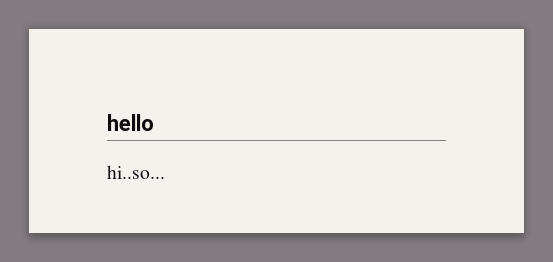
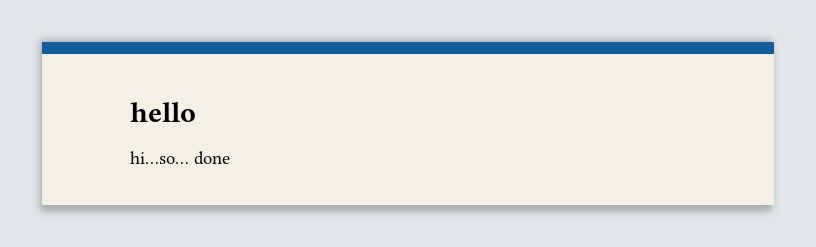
- hi..so...
+ hi…so… done

